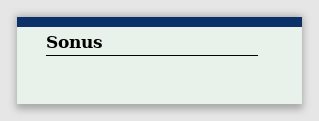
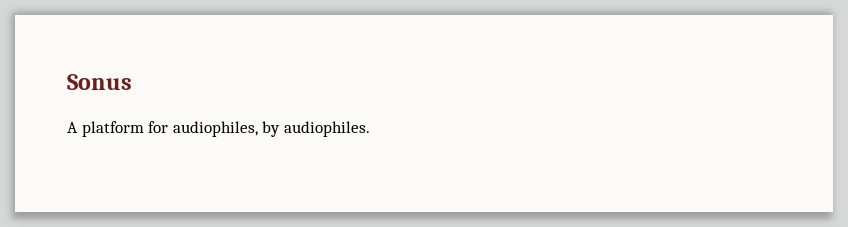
+ A platform for audiophiles, by audiophiles.

